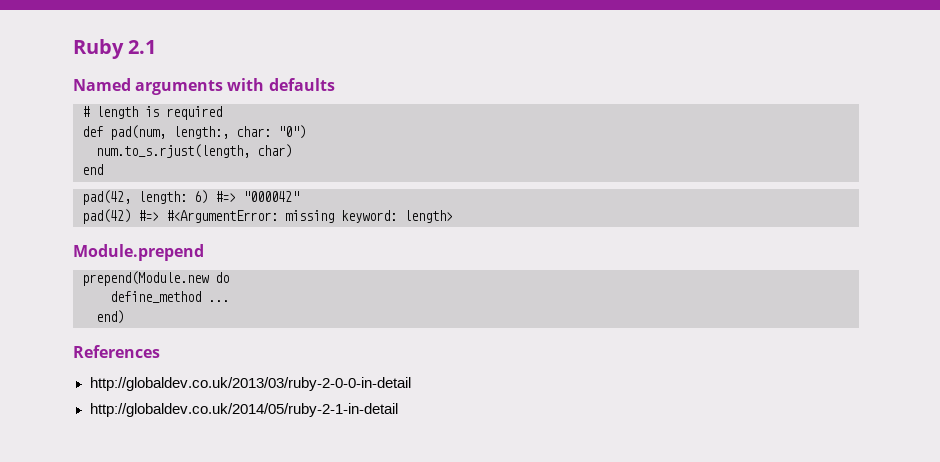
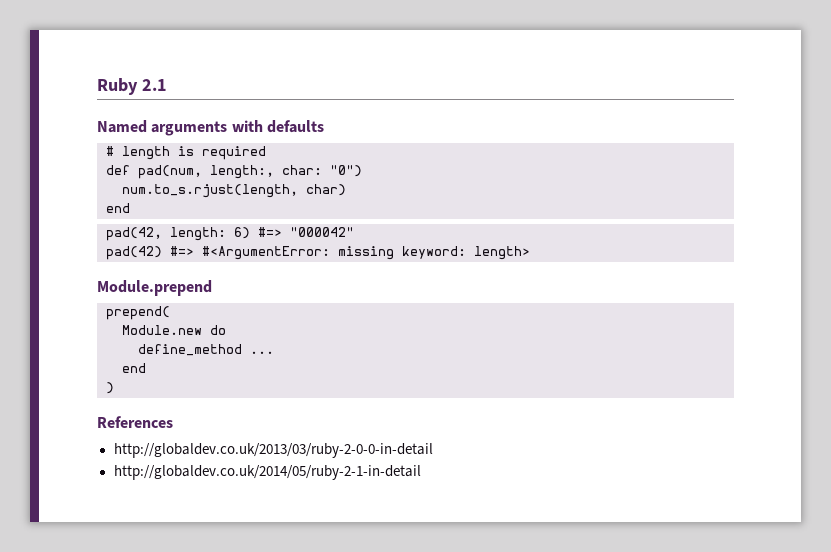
- prepend(Module.new do
+ prepend(
+ Module.new do
  define_method ...
- end)
+ end
+ )

